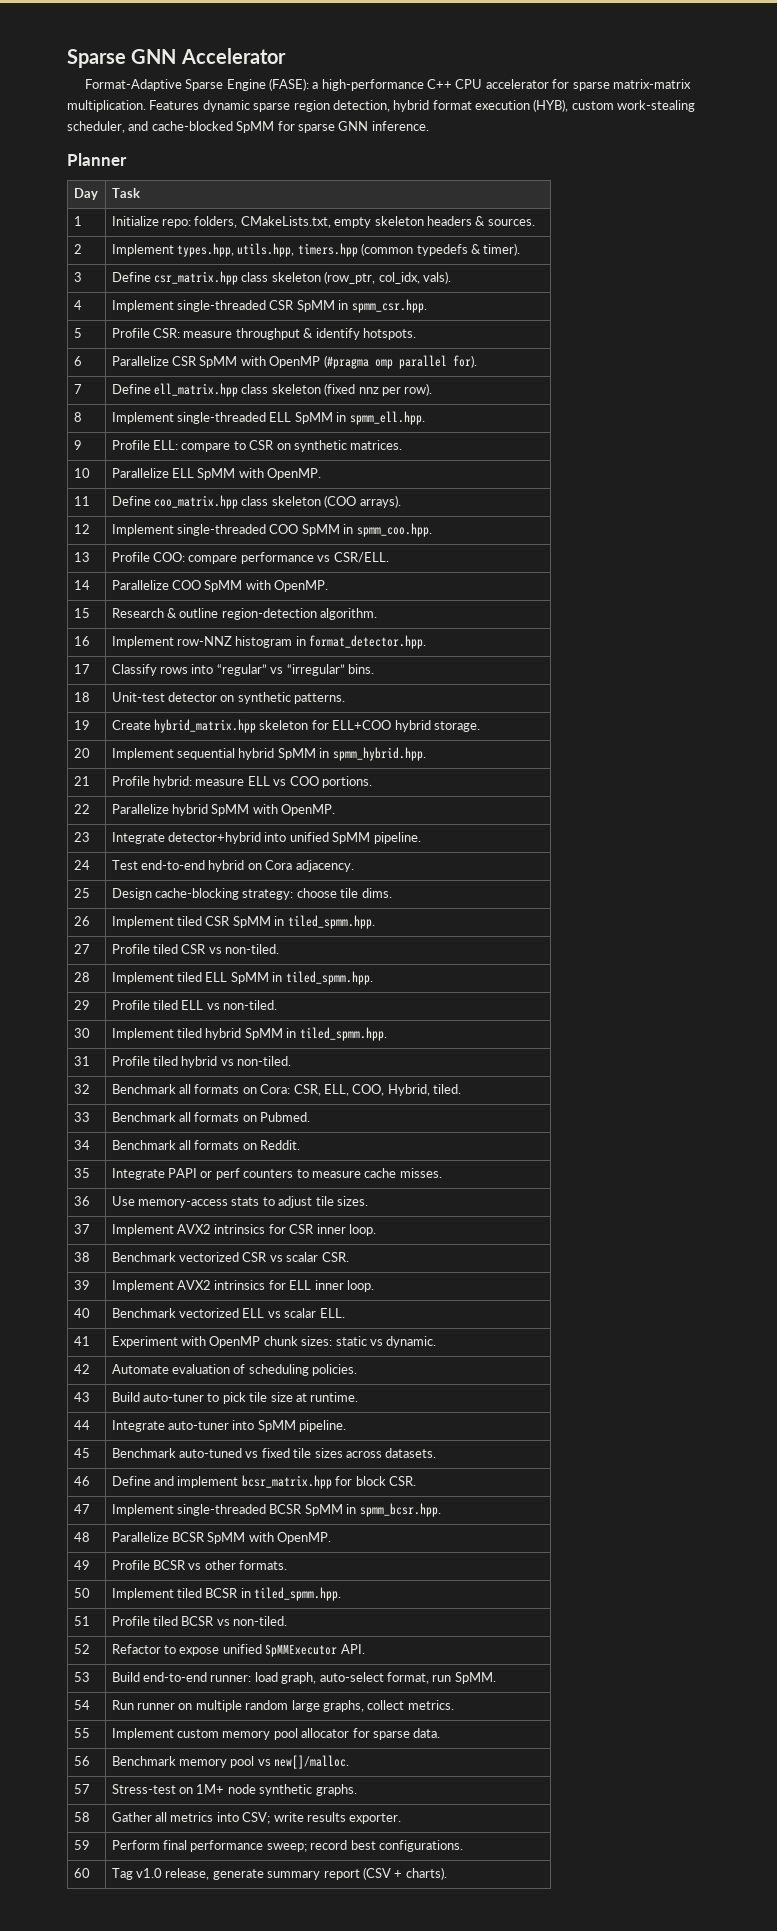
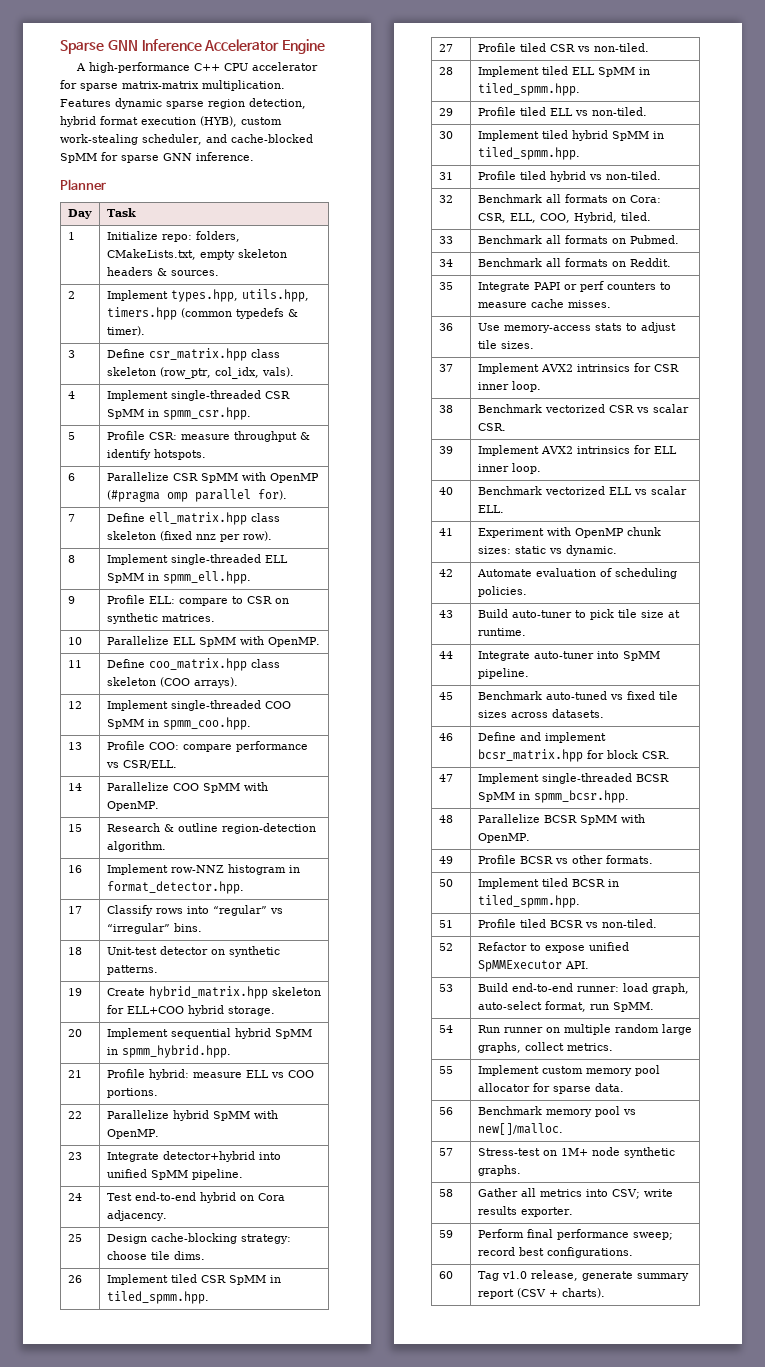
- Sparse GNN Accelerator
- Format-Adaptive Sparse Engine (FASE): a high-performance C++ CPU accelerator for sparse matrix-matrix multiplication.
+ Sparse GNN Inference Accelerator Engine
+ A high-performance C++ CPU accelerator for sparse matrix-matrix multiplication.

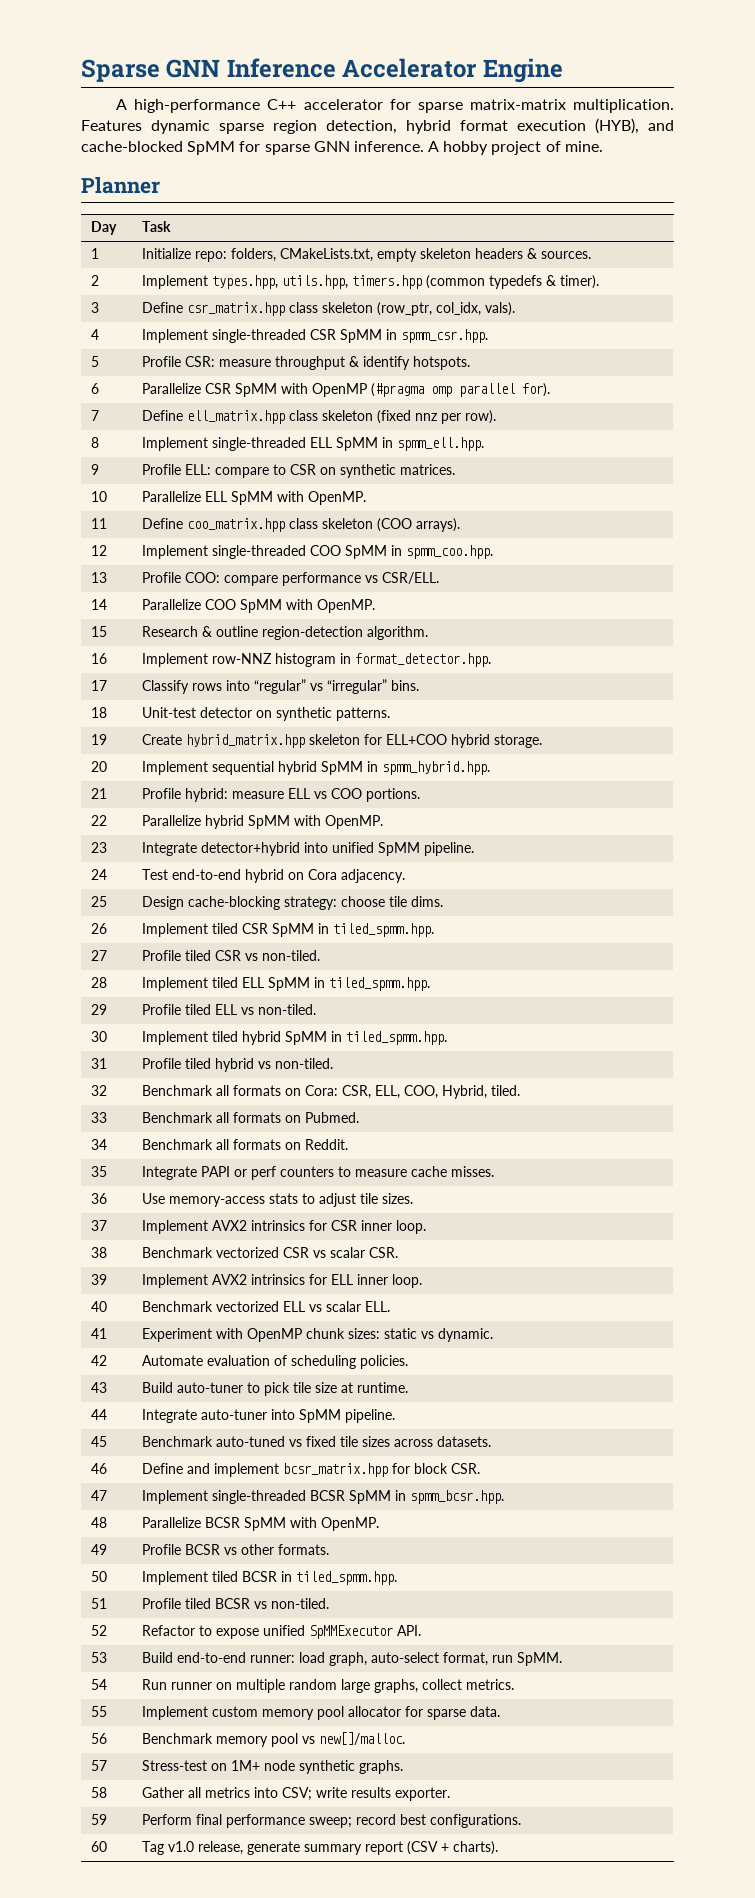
- A high-performance C++ CPU accelerator for sparse matrix-matrix multiplication.
+ A high-performance C++ accelerator for sparse matrix-matrix multiplication.
- Features dynamic sparse region detection, hybrid format execution (HYB), custom work-stealing scheduler, and cache-blocked SpMM for sparse GNN inference.
+ Features dynamic sparse region detection, hybrid format execution (HYB), and cache-blocked SpMM for sparse GNN inference. A hobby project of mine.

